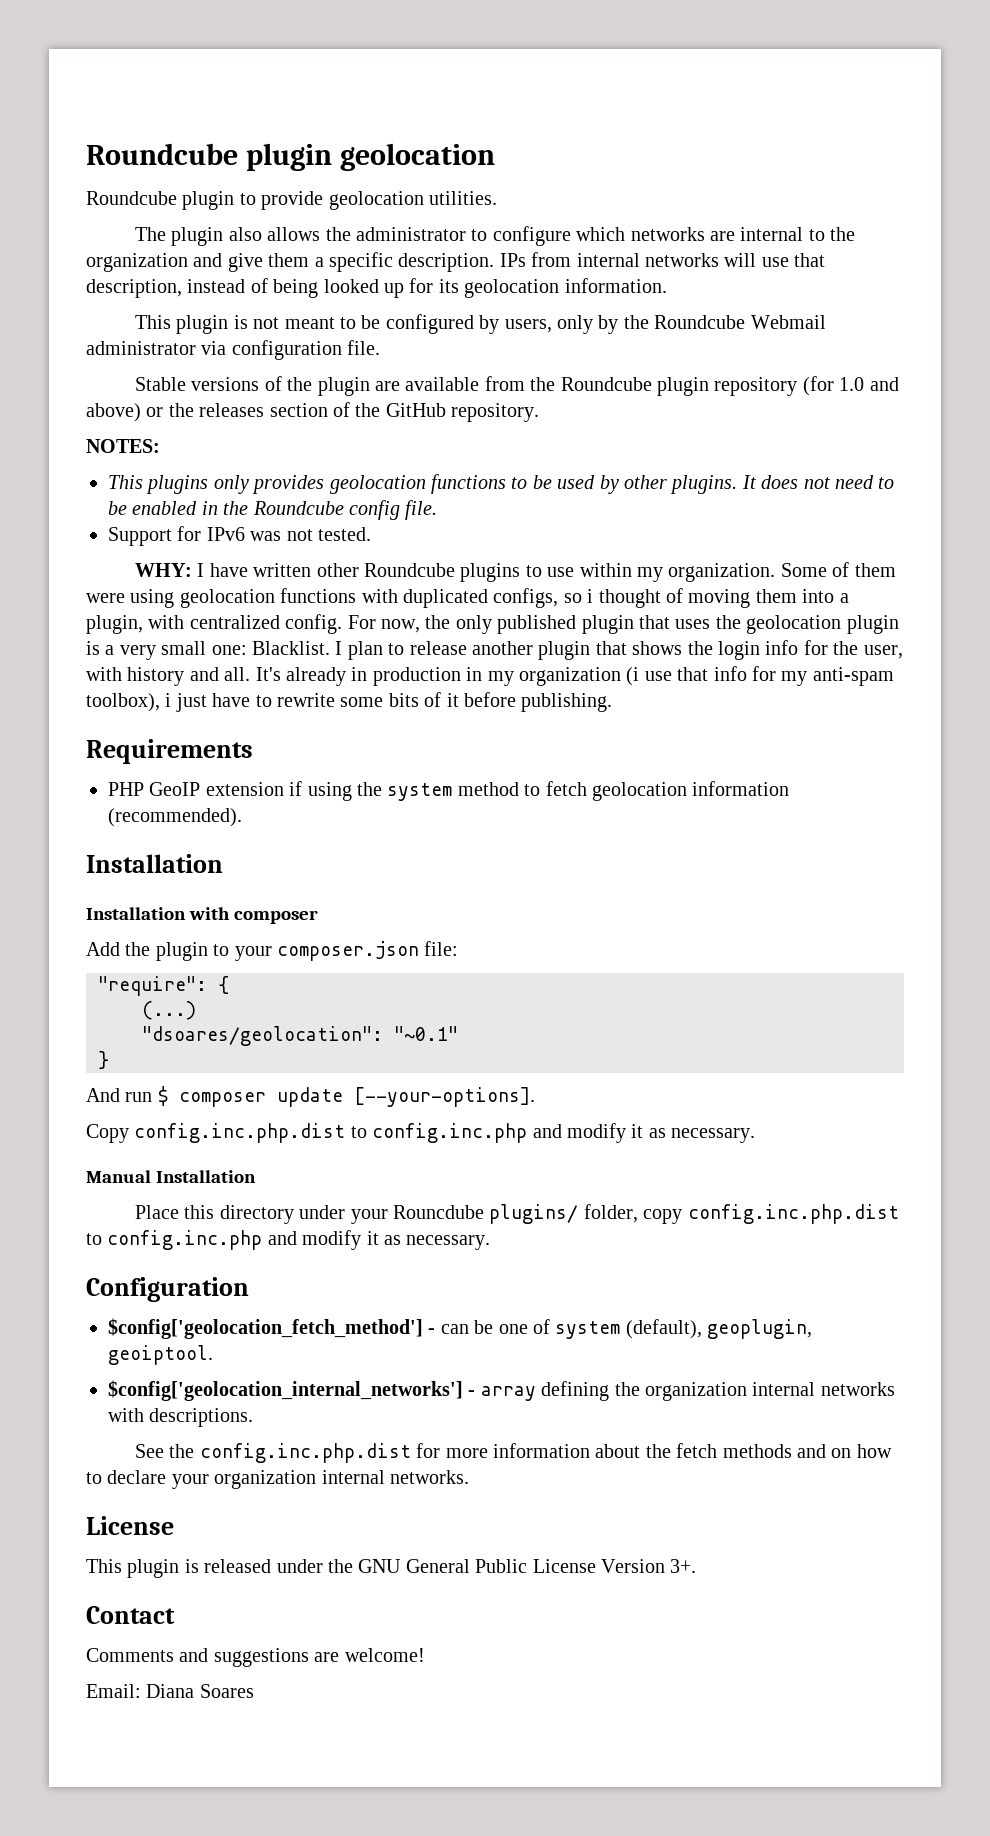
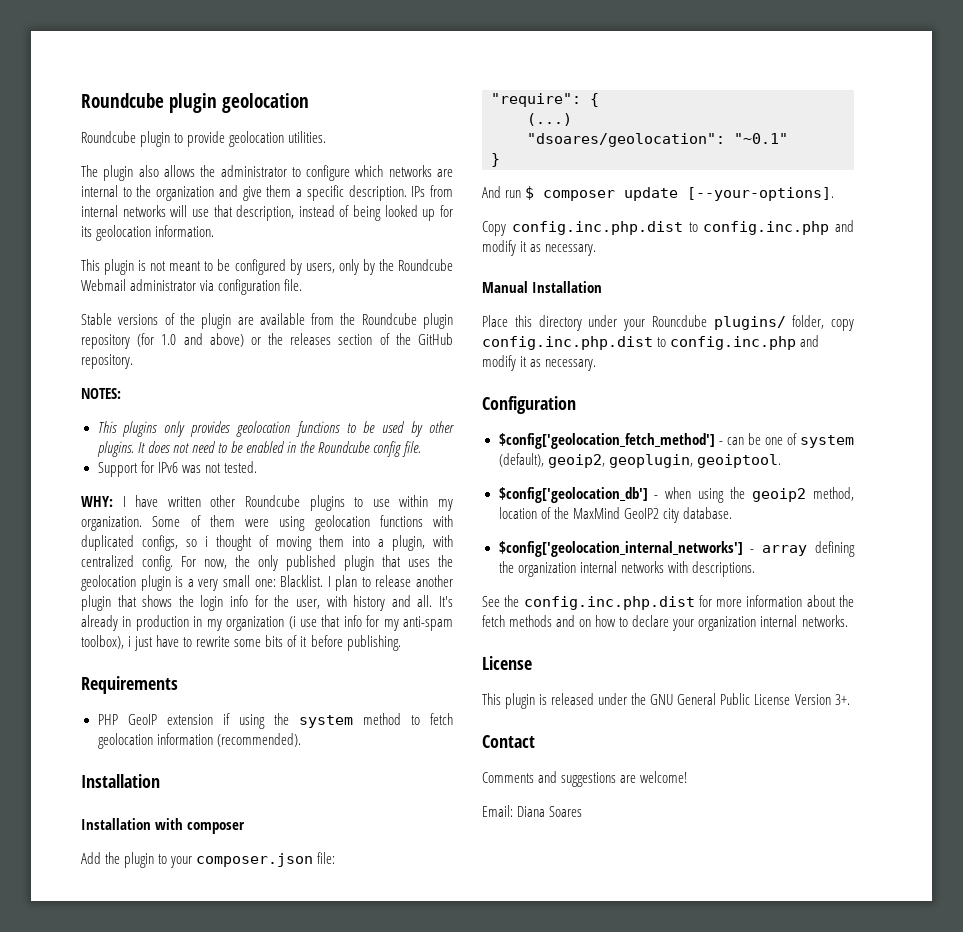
- $config['geolocation_fetch_method'] - can be one of system (default), geoplugin, geoiptool.
+ $config['geolocation_fetch_method'] - can be one of system (default), geoip2, geoplugin, geoiptool.
+ $config['geolocation_db'] - when using the geoip2 method, location of the MaxMind GeoIP2 city database.

